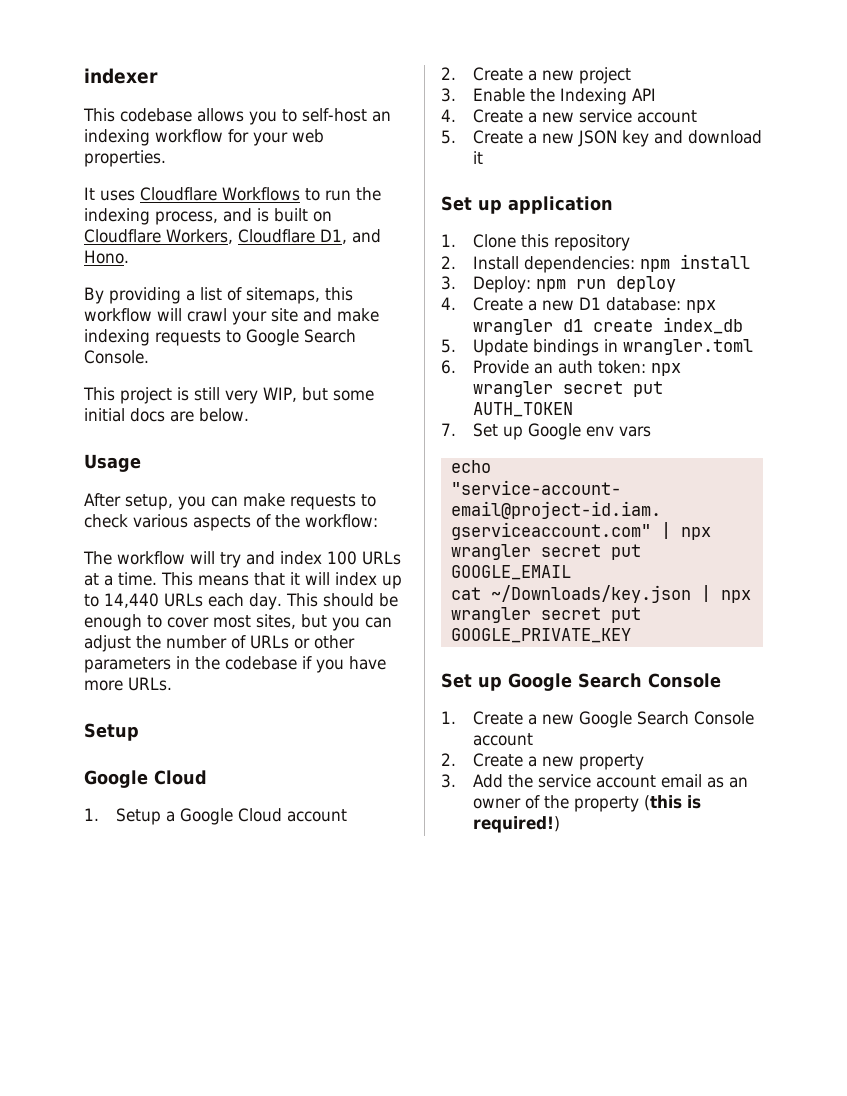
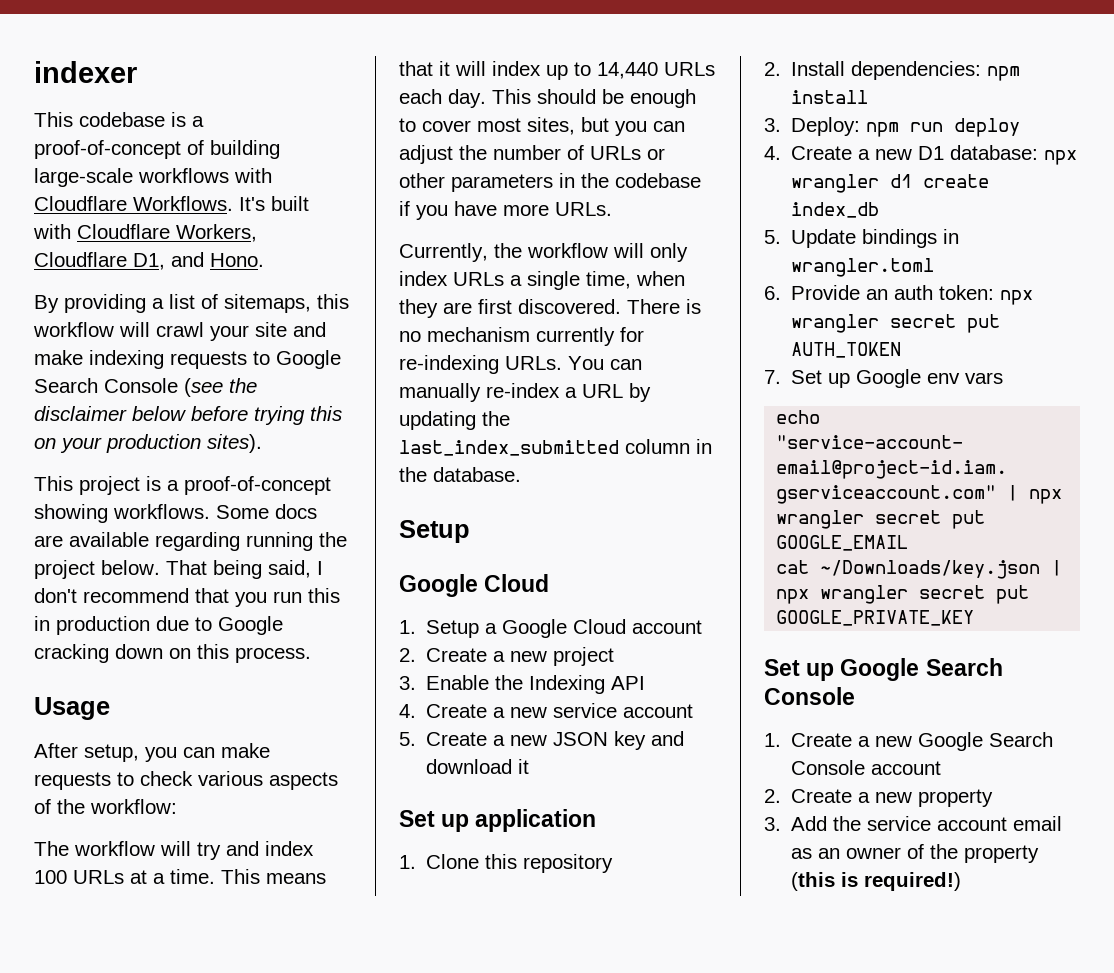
- This codebase allows you to self-host an indexing workflow for your web properties.
- It uses Cloudflare Workflows to run the indexing process, and is built on Cloudflare Workers, Cloudflare D1, and Hono.
+ This codebase is a proof-of-concept of building large-scale workflows with Cloudflare Workflows. It's built with Cloudflare Workers, Cloudflare D1, and Hono.
- By providing a list of sitemaps, this workflow will crawl your site and make indexing requests to Google Search Console.
- This project is still very WIP, but some initial docs are below.
+ By providing a list of sitemaps, this workflow will crawl your site and make indexing requests to Google Search Console (see the disclaimer below before trying this on your production sites).
+ This project is a proof-of-concept showing workflows. Some docs are available regarding running the project below. That being said, I don't recommend that you run this in production due to Google cracking down on this process.
+ Currently, the workflow will only index URLs a single time, when they are first discovered. There is no mechanism currently for re-indexing URLs. You can manually re-index a URL by updating the last_index_submitted column in the database.

